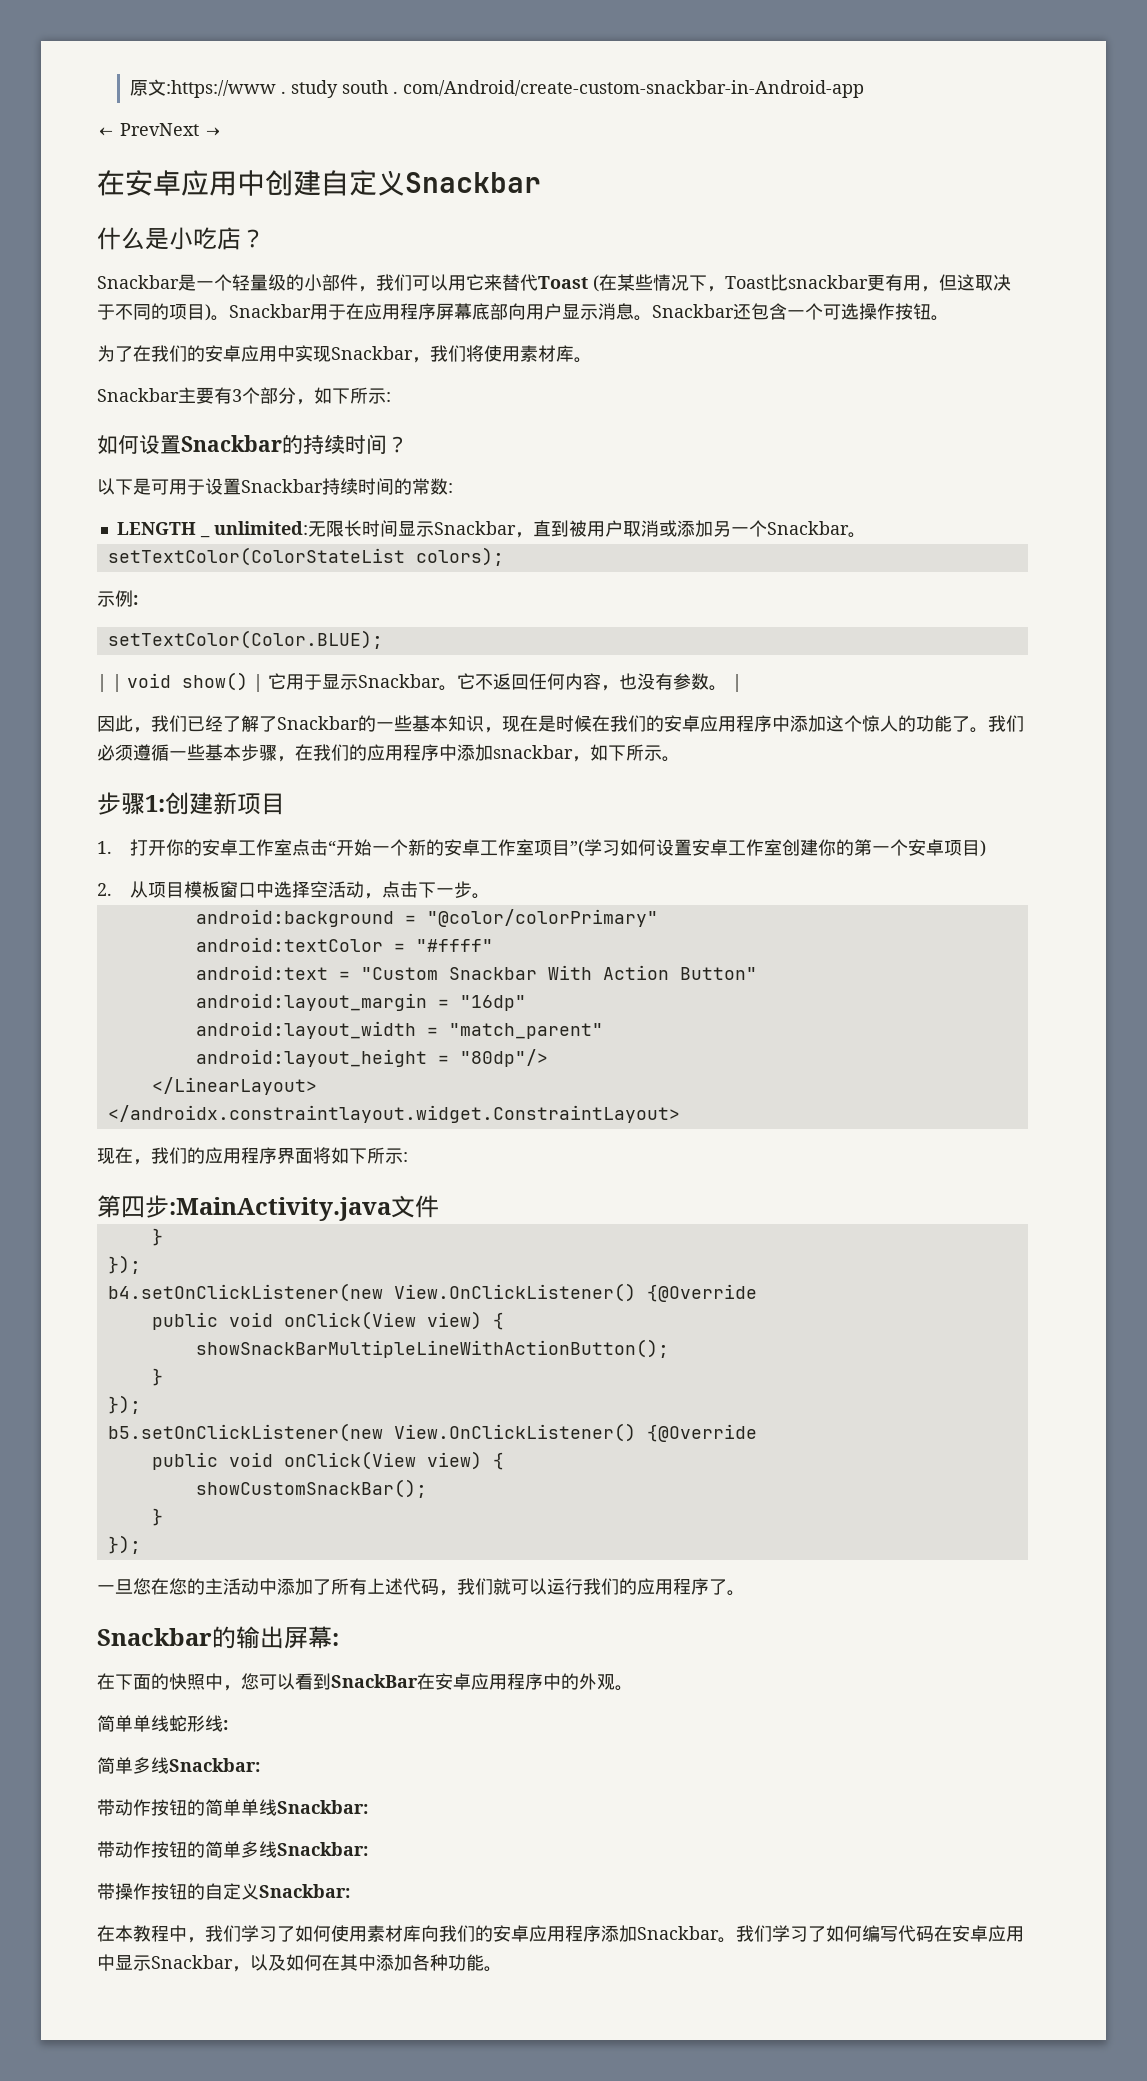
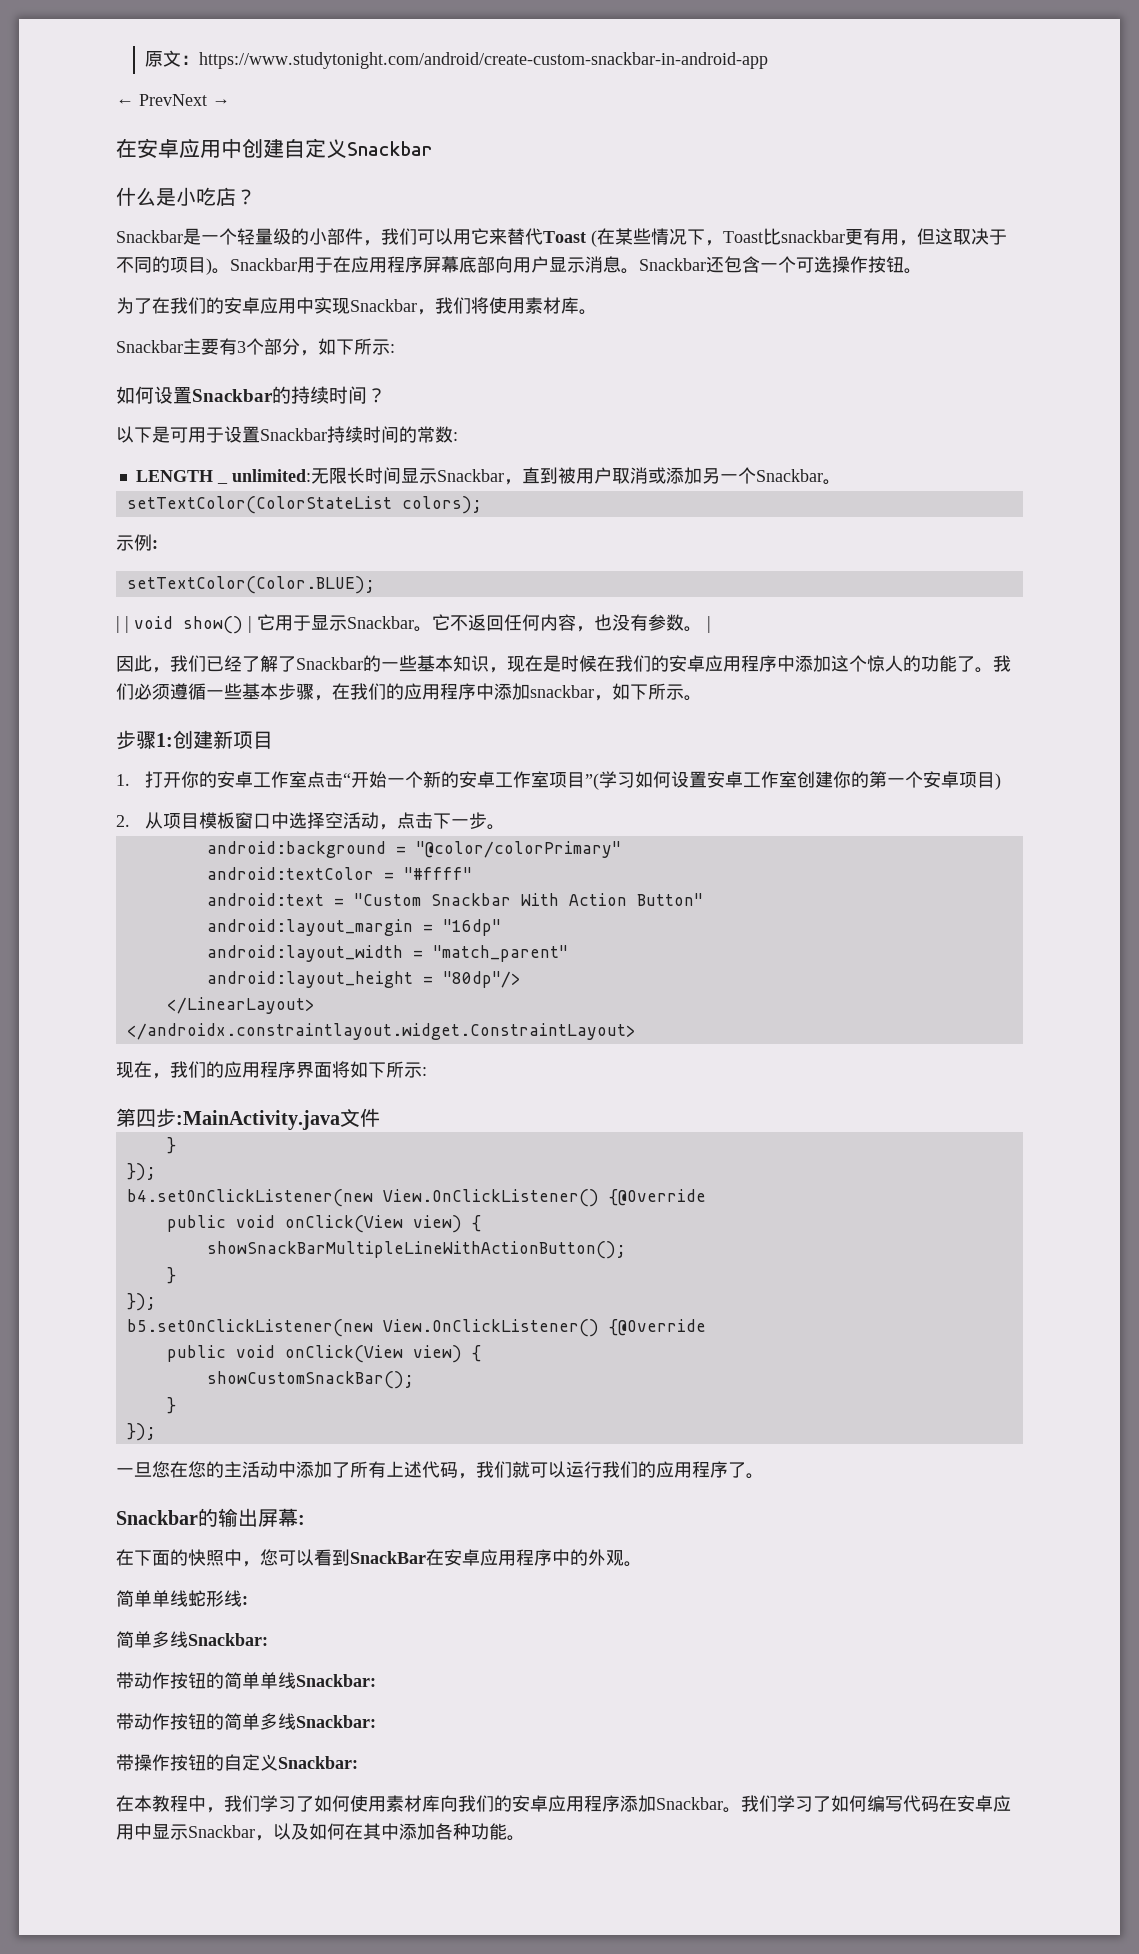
- 原文:https://www . study south . com/Android/create-custom-snackbar-in-Android-app
+ 原文：https://www.studytonight.com/android/create-custom-snackbar-in-android-app

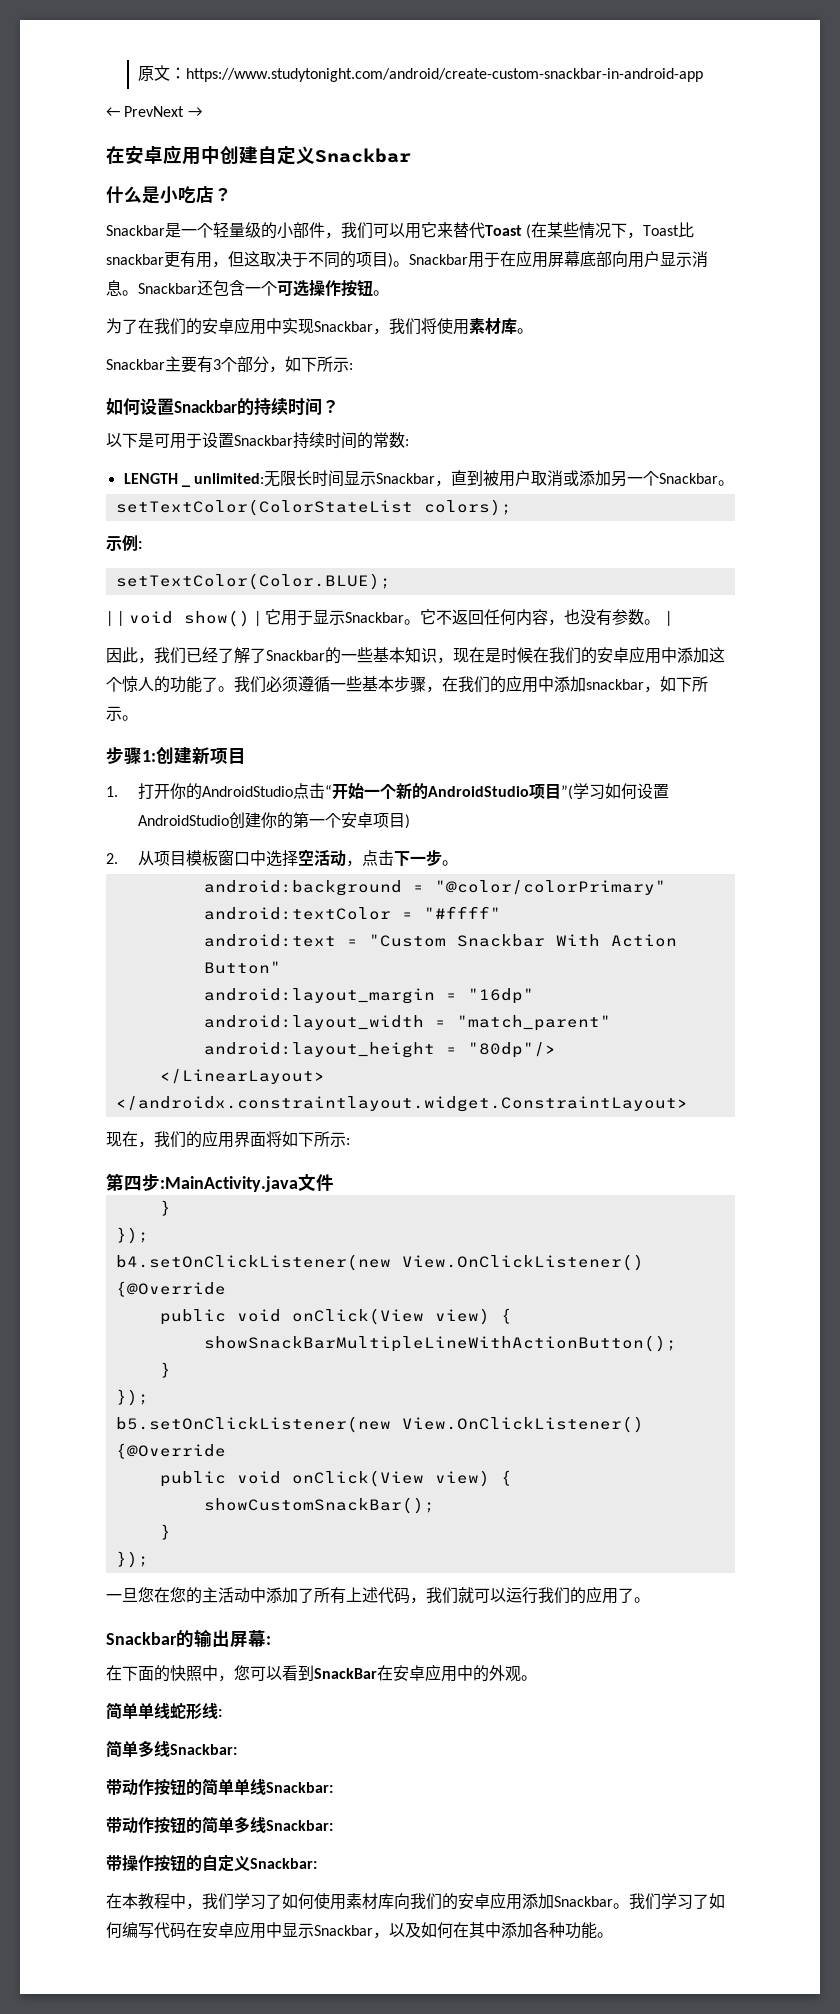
- Snackbar用于在应用程序屏幕底部向用户显示消息。
+ Snackbar用于在应用屏幕底部向用户显示消息。
- 因此，我们已经了解了Snackbar的一些基本知识，现在是时候在我们的安卓应用程序中添加这个惊人的功能了。
+ 因此，我们已经了解了Snackbar的一些基本知识，现在是时候在我们的安卓应用中添加这个惊人的功能了。
- 我们必须遵循一些基本步骤，在我们的应用程序中添加snackbar，如下所示。
+ 我们必须遵循一些基本步骤，在我们的应用中添加snackbar，如下所示。
- 1.打开你的安卓工作室点击“开始一个新的安卓工作室项目”(学习如何设置安卓工作室创建你的第一个安卓项目)
+ 1.打开你的AndroidStudio点击“开始一个新的AndroidStudio项目”(学习如何设置AndroidStudio创建你的第一个安卓项目)
- 现在，我们的应用程序界面将如下所示:
+ 现在，我们的应用界面将如下所示:
- 一旦您在您的主活动中添加了所有上述代码，我们就可以运行我们的应用程序了。
+ 一旦您在您的主活动中添加了所有上述代码，我们就可以运行我们的应用了。
- 在下面的快照中，您可以看到SnackBar在安卓应用程序中的外观。
+ 在下面的快照中，您可以看到SnackBar在安卓应用中的外观。
- 在本教程中，我们学习了如何使用素材库向我们的安卓应用程序添加Snackbar。
+ 在本教程中，我们学习了如何使用素材库向我们的安卓应用添加Snackbar。

